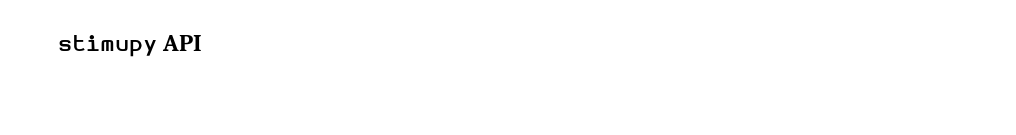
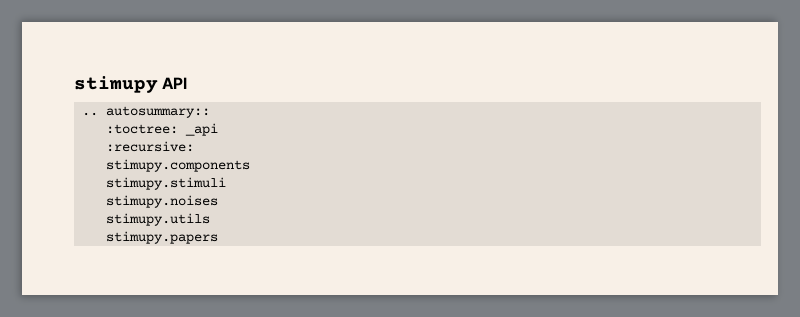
+ .. autosummary::
+ :toctree: _api
+ :recursive:
+ stimupy.components
+ stimupy.stimuli
+ stimupy.noises
+ stimupy.utils
+ stimupy.papers

